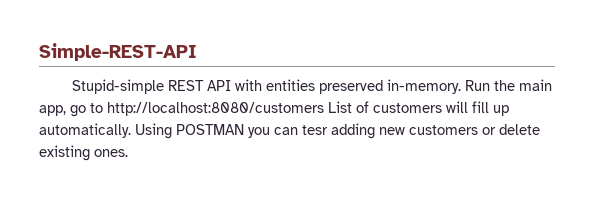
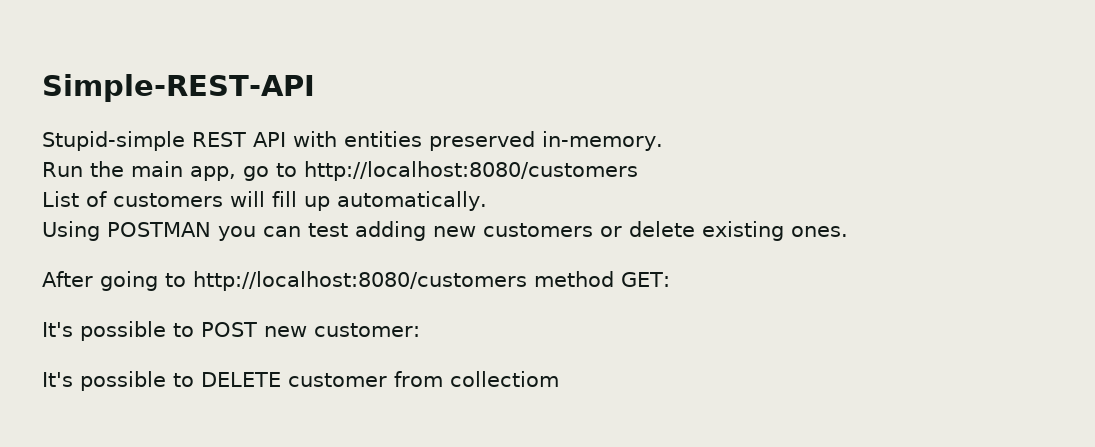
- Stupid-simple REST API with entities preserved in-memory. Run the main app, go to http://localhost:8080/customers List of customers will fill up automatically. Using POSTMAN you can tesr adding new customers or delete existing ones.
+ Stupid-simple REST API with entities preserved in-memory.
+ Run the main app, go to http://localhost:8080/customers
+ List of customers will fill up automatically.
+ Using POSTMAN you can test adding new customers or delete existing ones.
+ After going to http://localhost:8080/customers method GET:
+ It's possible to POST new customer:
+ It's possible to DELETE customer from collectiom

